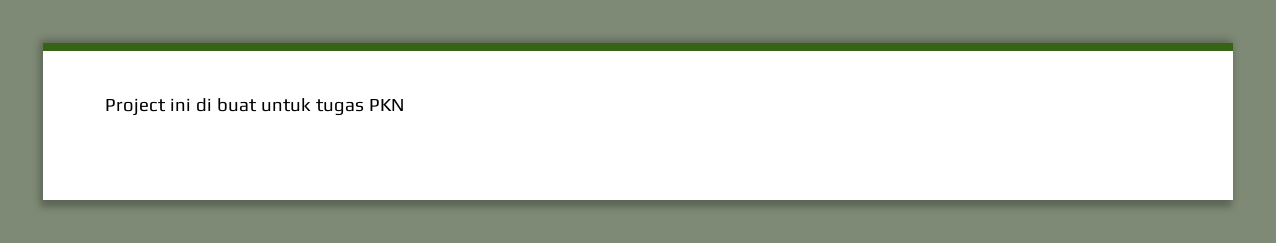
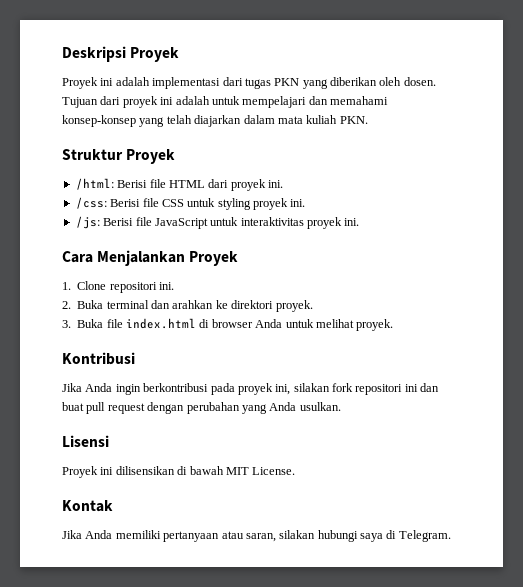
- Project ini di buat untuk tugas PKN
+ Deskripsi Proyek
+ Proyek ini adalah implementasi dari tugas PKN yang diberikan oleh dosen. Tujuan dari proyek ini adalah untuk mempelajari dan memahami konsep-konsep yang telah diajarkan dalam mata kuliah PKN.
+ Struktur Proyek
+ /html: Berisi file HTML dari proyek ini.
+ /css: Berisi file CSS untuk styling proyek ini.
+ /js: Berisi file JavaScript untuk interaktivitas proyek ini.
+ Cara Menjalankan Proyek
+ 1. Clone repositori ini.
+ 2. Buka terminal dan arahkan ke direktori proyek.
+ 3. Buka file index.html di browser Anda untuk melihat proyek.
+ Kontribusi
+ Jika Anda ingin berkontribusi pada proyek ini, silakan fork repositori ini dan buat pull request dengan perubahan yang Anda usulkan.
+ Lisensi
+ Proyek ini dilisensikan di bawah MIT License.
+ Kontak
+ Jika Anda memiliki pertanyaan atau saran, silakan hubungi saya di Telegram.

